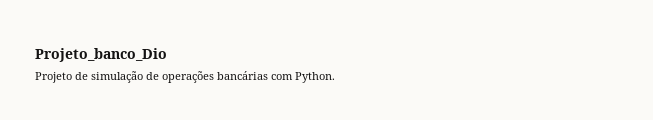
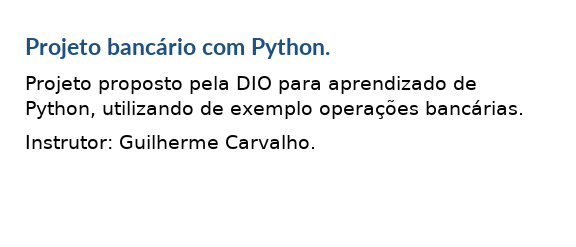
- Projeto_banco_Dio
- Projeto de simulação de operações bancárias com Python.
+ Projeto bancário com Python.
+ Projeto proposto pela DIO para aprendizado de Python, utilizando de exemplo operações bancárias.
+ Instrutor: Guilherme Carvalho.

